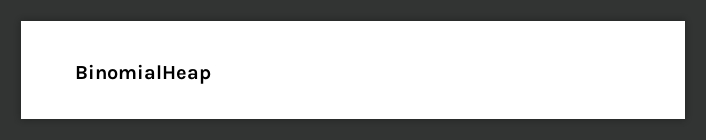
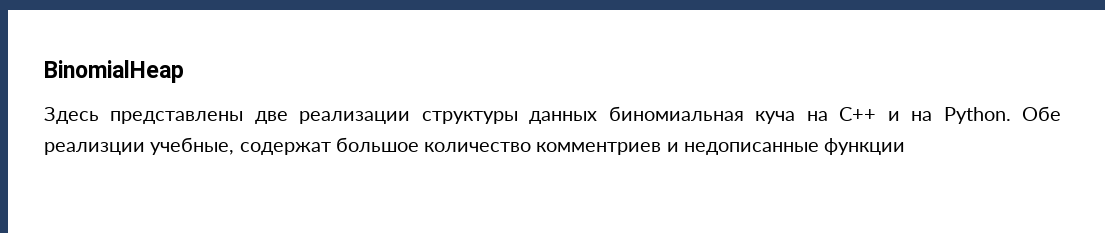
+ Здесь представлены две реализации структуры данных биномиальная куча на C++ и на Python. Обе реализции учебные, содержат большое количество комментриев и недописанные функции

